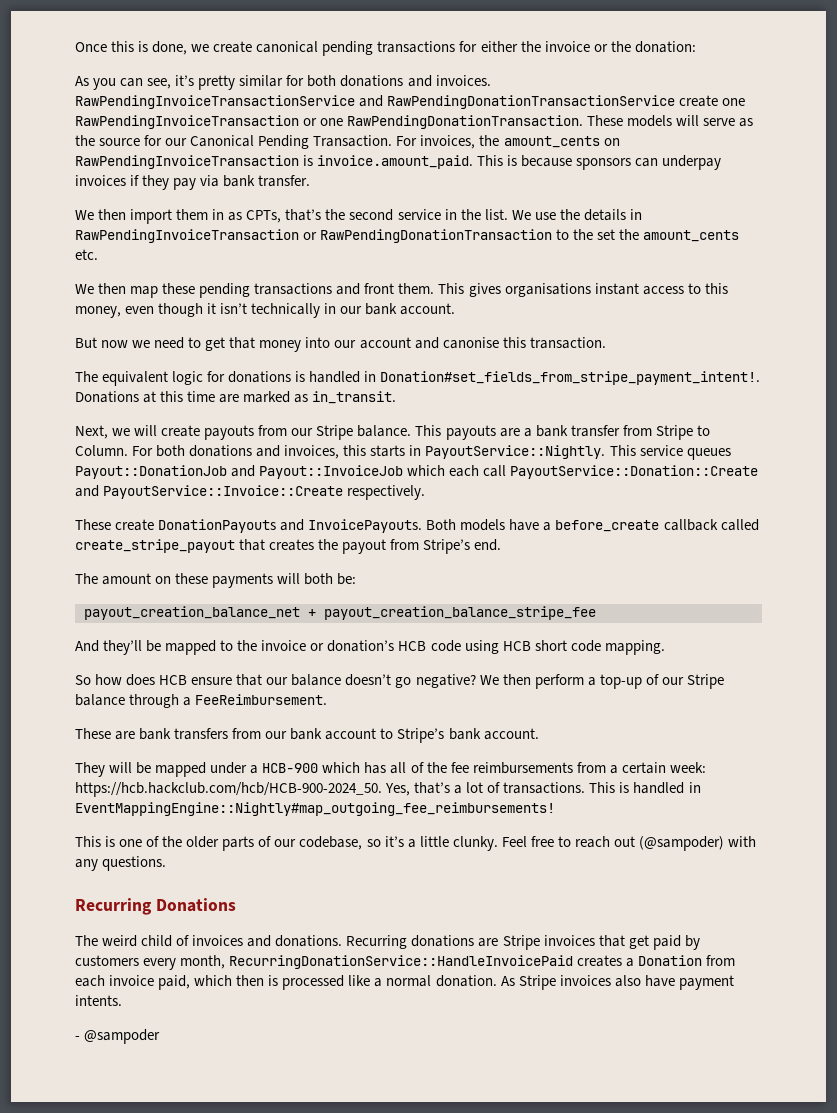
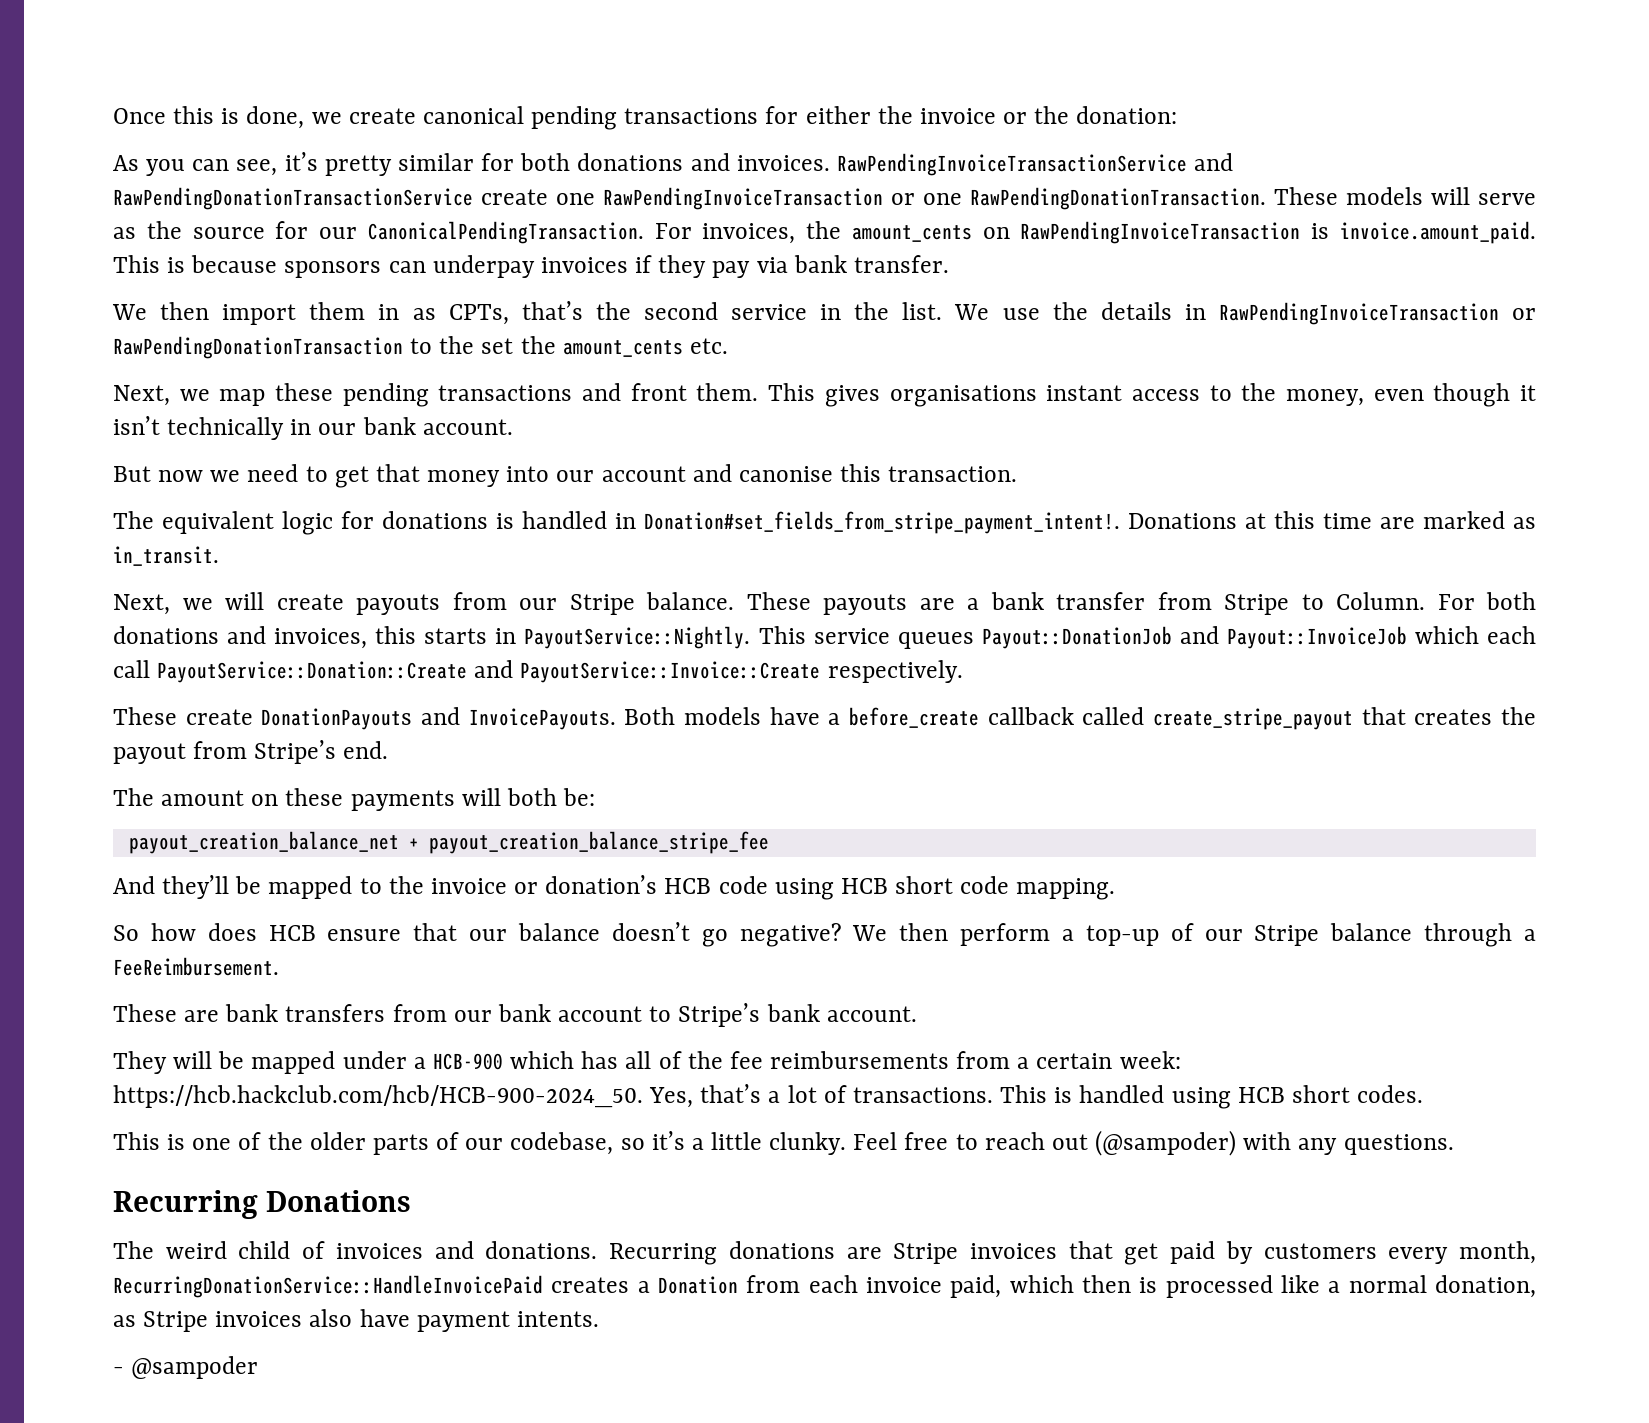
- These models will serve as the source for our Canonical Pending Transaction.
+ These models will serve as the source for our CanonicalPendingTransaction.
- We then map these pending transactions and front them.
+ Next, we map these pending transactions and front them.
- This gives organisations instant access to this money, even though it isn’t technically in our bank account.
+ This gives organisations instant access to the money, even though it isn’t technically in our bank account.
- This payouts are a bank transfer from Stripe to Column.
+ These payouts are a bank transfer from Stripe to Column.
- This is handled in EventMappingEngine::Nightly#map_outgoing_fee_reimbursements!
+ This is handled using HCB short codes.
- Recurring donations are Stripe invoices that get paid by customers every month, RecurringDonationService::HandleInvoicePaid creates a Donation from each invoice paid, which then is processed like a normal donation. As Stripe invoices also have payment intents.
+ Recurring donations are Stripe invoices that get paid by customers every month, RecurringDonationService::HandleInvoicePaid creates a Donation from each invoice paid, which then is processed like a normal donation, as Stripe invoices also have payment intents.

